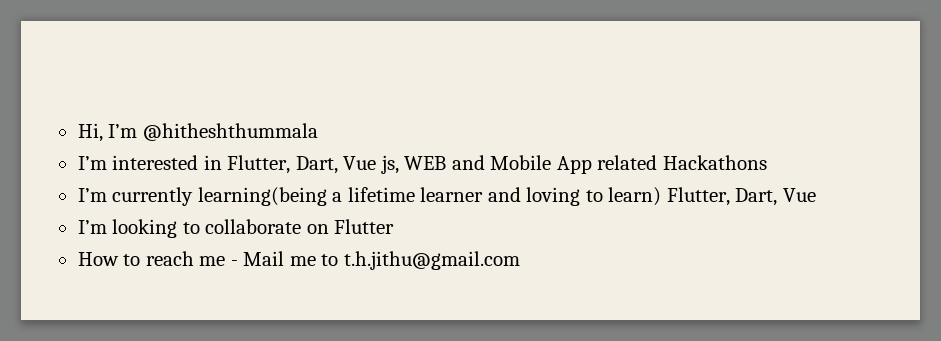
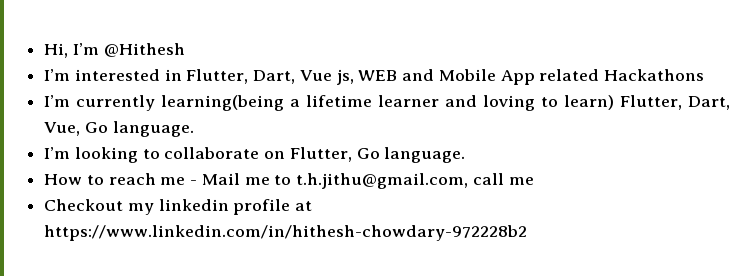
- Hi, I’m @hitheshthummala
+ Hi, I’m @Hithesh
- I’m currently learning(being a lifetime learner and loving to learn) Flutter, Dart, Vue
+ I’m currently learning(being a lifetime learner and loving to learn) Flutter, Dart, Vue, Go language.
- I’m looking to collaborate on Flutter
+ I’m looking to collaborate on Flutter, Go language.
- How to reach me - Mail me to t.h.jithu@gmail.com
+ How to reach me - Mail me to t.h.jithu@gmail.com, call me
+ Checkout my linkedin profile at https://www.linkedin.com/in/hithesh-chowdary-972228b2

